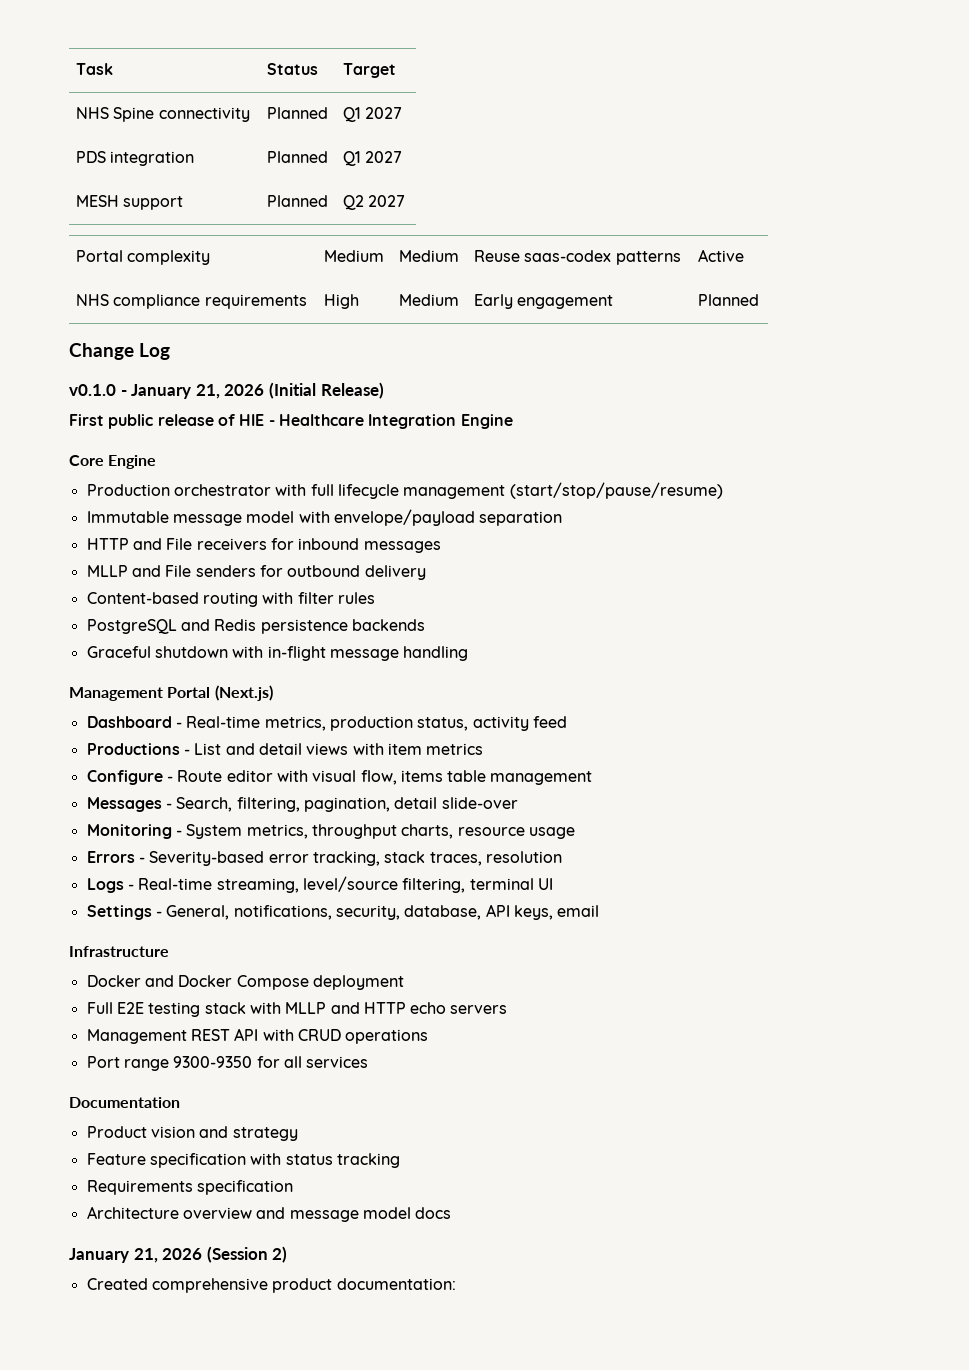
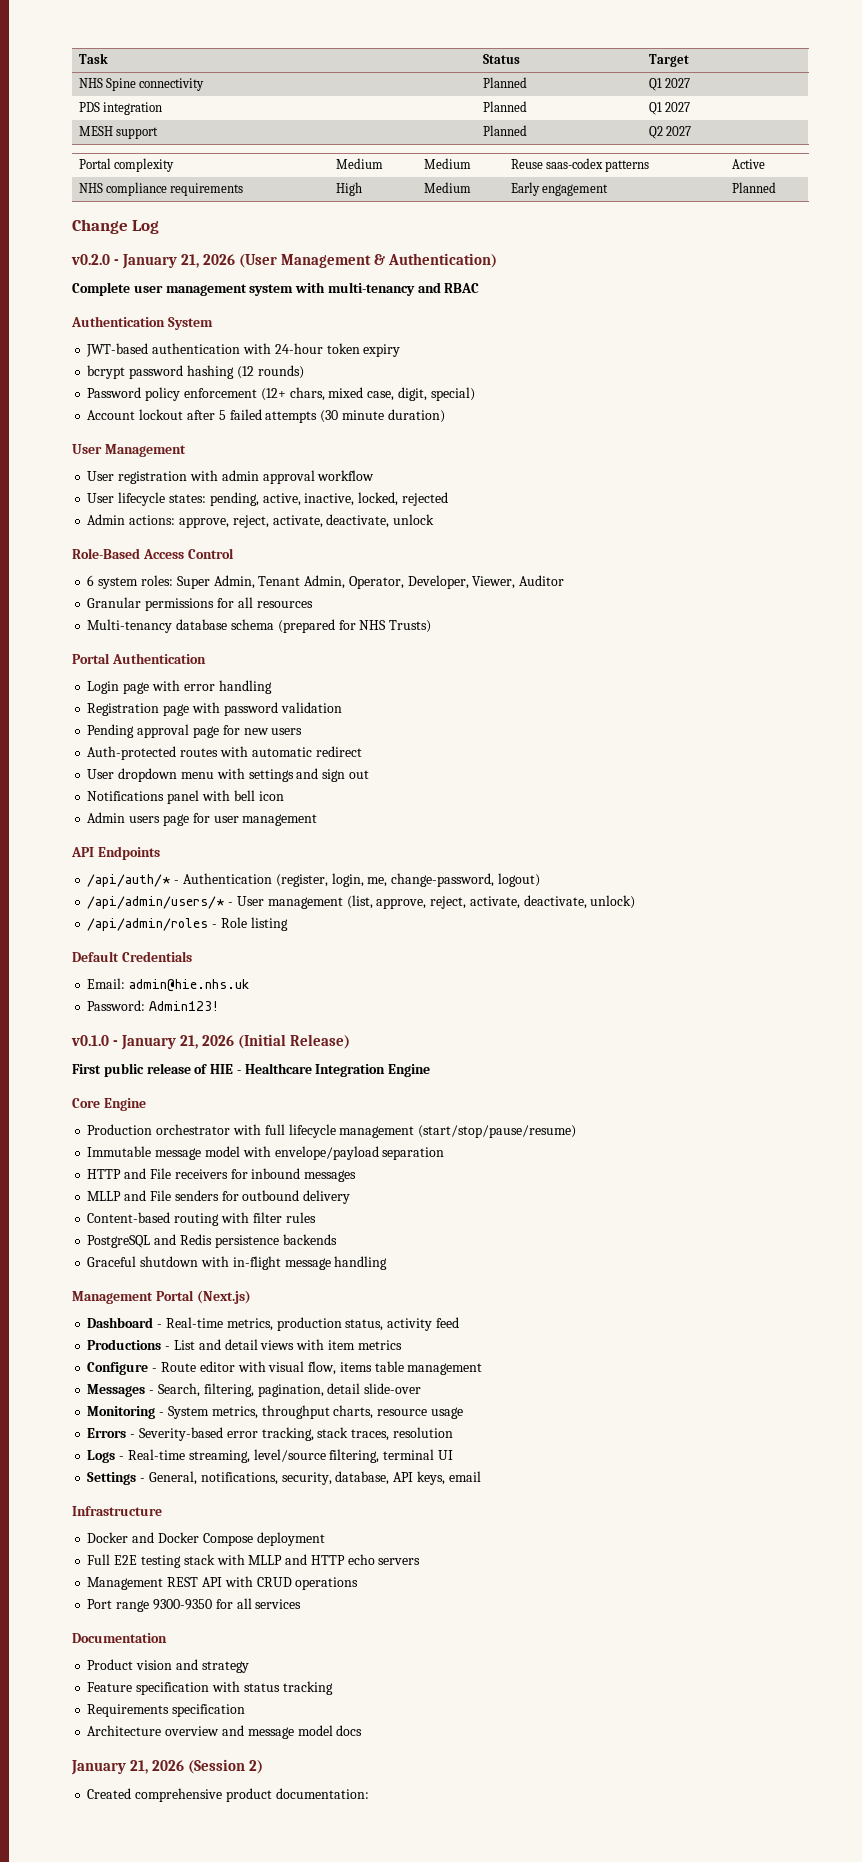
+ v0.2.0 - January 21, 2026 (User Management & Authentication)
+ Complete user management system with multi-tenancy and RBAC
+ Authentication System
+ JWT-based authentication with 24-hour token expiry
+ bcrypt password hashing (12 rounds)
+ Password policy enforcement (12+ chars, mixed case, digit, special)
+ Account lockout after 5 failed attempts (30 minute duration)
+ User Management
+ User registration with admin approval workflow
+ User lifecycle states: pending, active, inactive, locked, rejected
+ Admin actions: approve, reject, activate, deactivate, unlock
+ Role-Based Access Control
+ 6 system roles: Super Admin, Tenant Admin, Operator, Developer, Viewer, Auditor
+ Granular permissions for all resources
+ Multi-tenancy database schema (prepared for NHS Trusts)
+ Portal Authentication
+ Login page with error handling
+ Registration page with password validation
+ Pending approval page for new users
+ Auth-protected routes with automatic redirect
+ User dropdown menu with settings and sign out
+ Notifications panel with bell icon
+ Admin users page for user management
+ API Endpoints
+ /api/auth/* - Authentication (register, login, me, change-password, logout)
+ /api/admin/users/* - User management (list, approve, reject, activate, deactivate, unlock)
+ /api/admin/roles - Role listing
+ Default Credentials
+ Email: admin@hie.nhs.uk
+ Password: Admin123!

